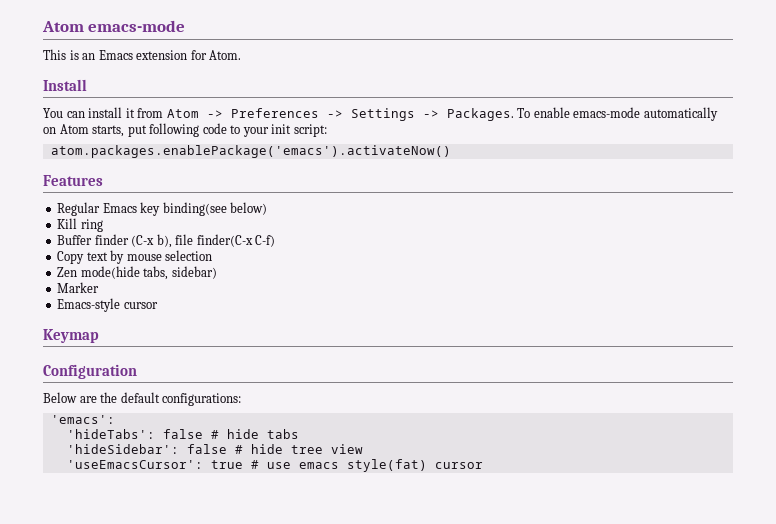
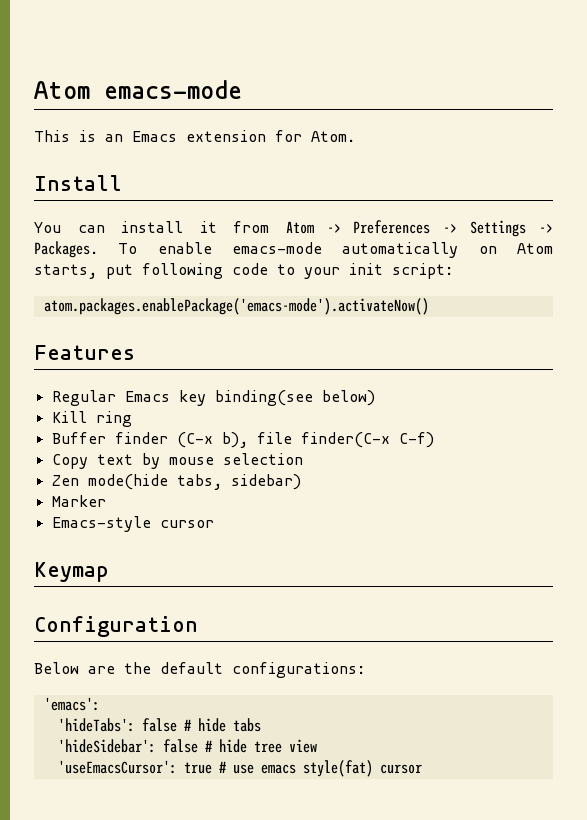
- atom.packages.enablePackage('emacs').activateNow()
+ atom.packages.enablePackage('emacs-mode').activateNow()

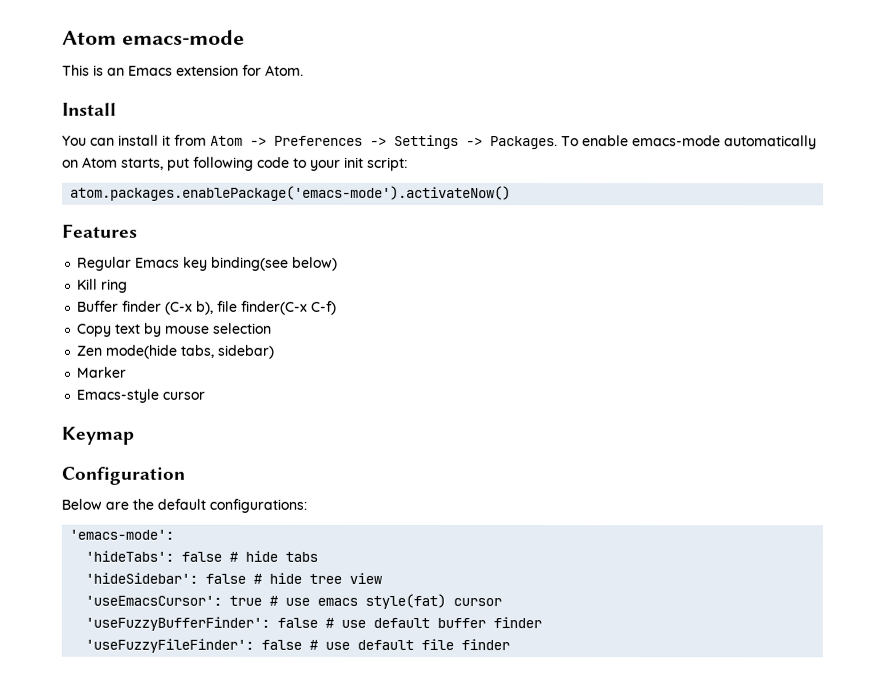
- 'emacs':
+ 'emacs-mode':
+ 'useFuzzyBufferFinder': false # use default buffer finder
+ 'useFuzzyFileFinder': false # use default file finder

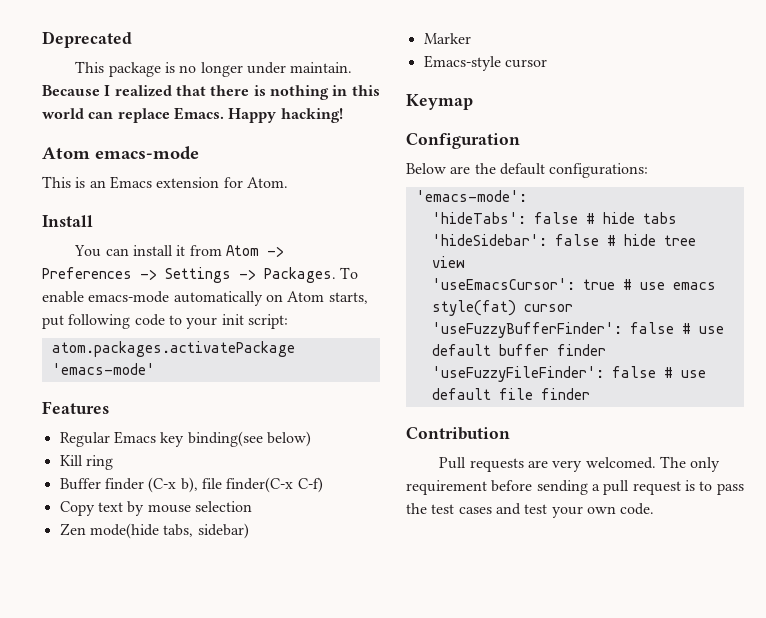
+ Deprecated
+ This package is no longer under maintain. Because I realized that there is nothing in this world can replace Emacs. Happy hacking!
- atom.packages.enablePackage('emacs-mode').activateNow()
+ atom.packages.activatePackage 'emacs-mode'
+ Contribution
+ Pull requests are very welcomed. The only requirement before sending a pull request is to pass the test cases and test your own code.

